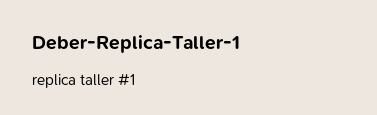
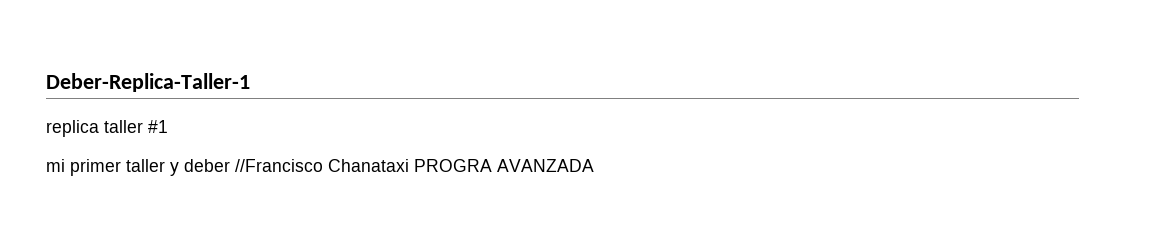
+ mi primer taller y deber //Francisco Chanataxi PROGRA AVANZADA

